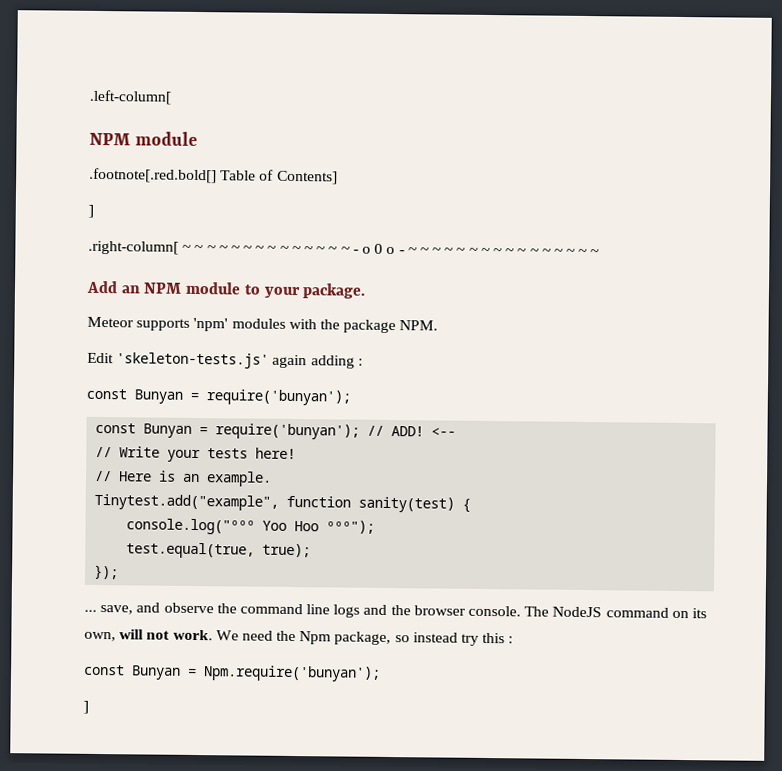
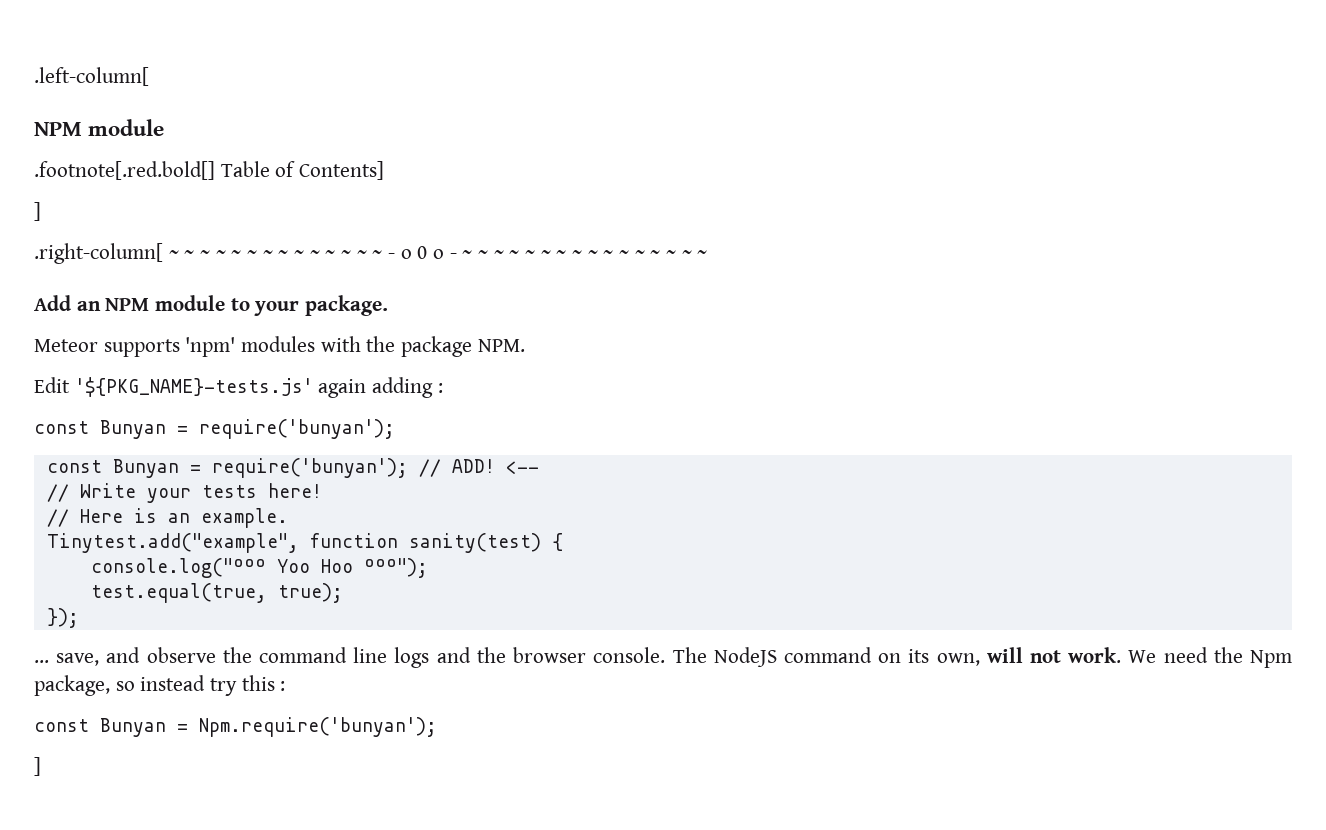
- Edit 'skeleton-tests.js' again adding :
+ Edit '${PKG_NAME}-tests.js' again adding :

